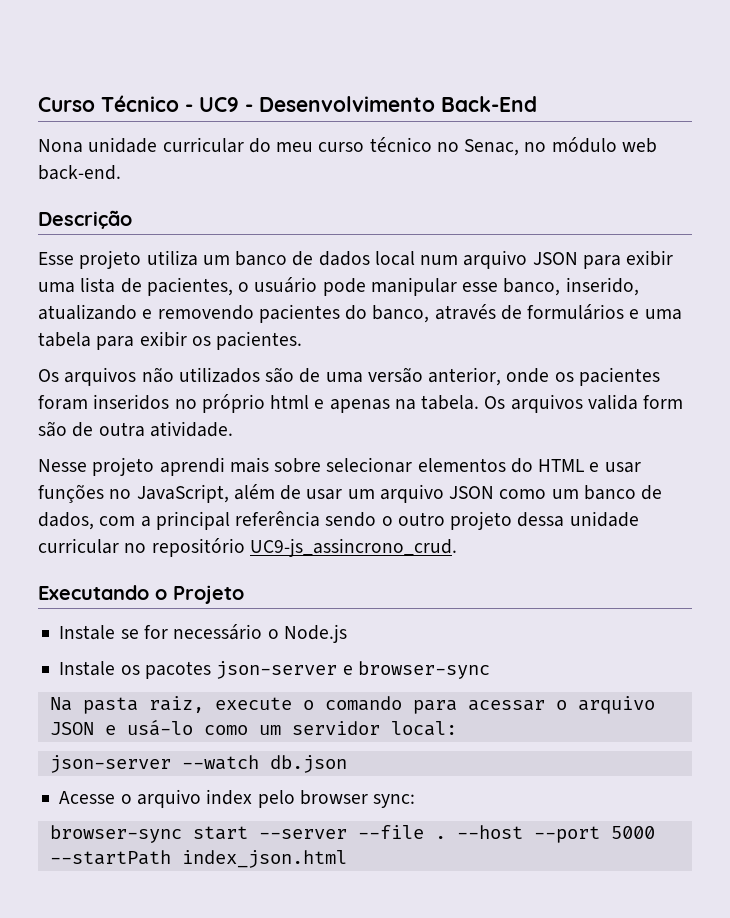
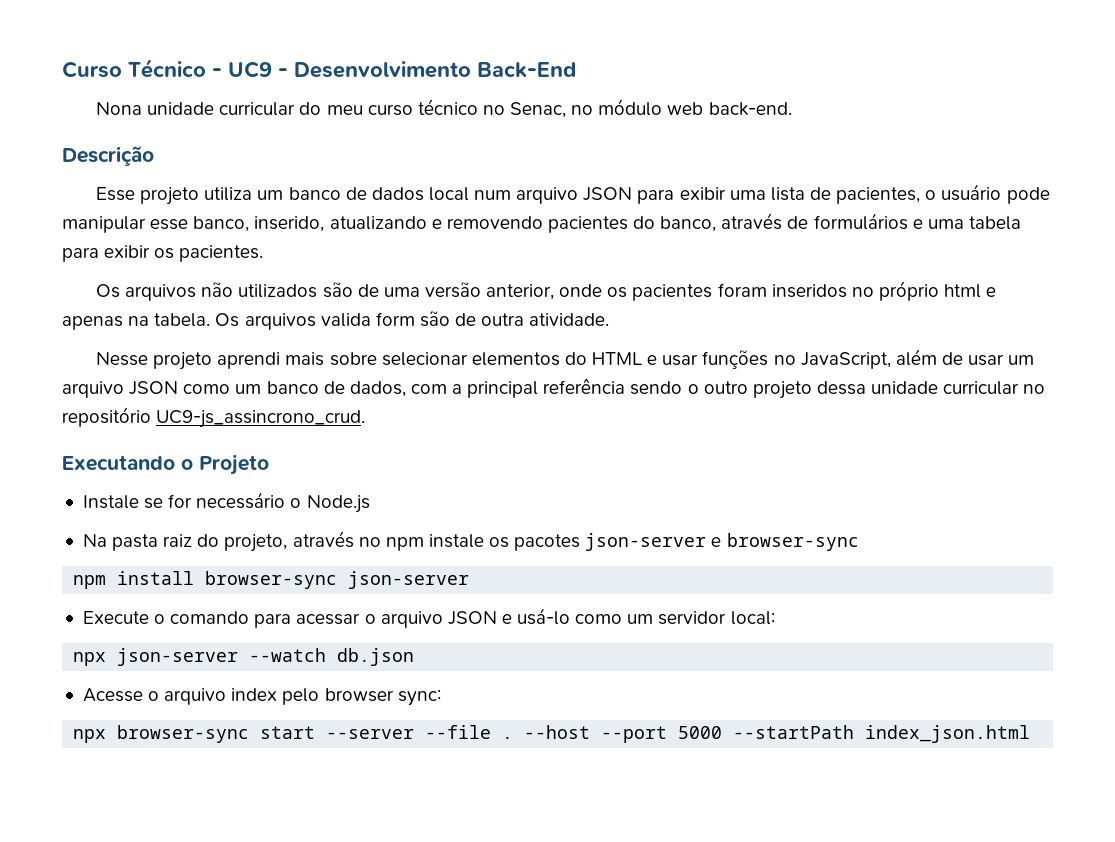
- Instale os pacotes json-server e browser-sync
+ Na pasta raiz do projeto, através no npm instale os pacotes json-server e browser-sync
- Na pasta raiz, execute o comando para acessar o arquivo JSON e usá-lo como um servidor local:
+ npm install browser-sync json-server
+ Execute o comando para acessar o arquivo JSON e usá-lo como um servidor local:
- json-server --watch db.json
+ npx json-server --watch db.json
- browser-sync start --server --file .
+ npx browser-sync start --server --file .

